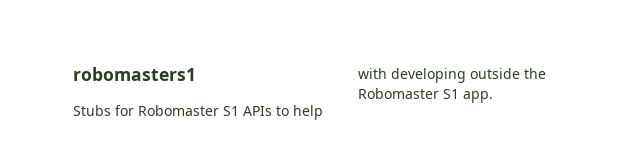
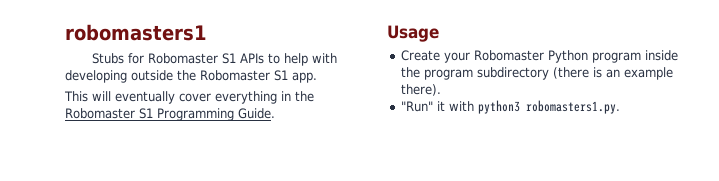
+ This will eventually cover everything in the Robomaster S1 Programming Guide.
+ Usage
+ Create your Robomaster Python program inside the program subdirectory (there is an example there).
+ "Run" it with python3 robomasters1.py.

